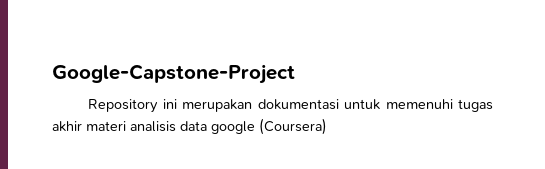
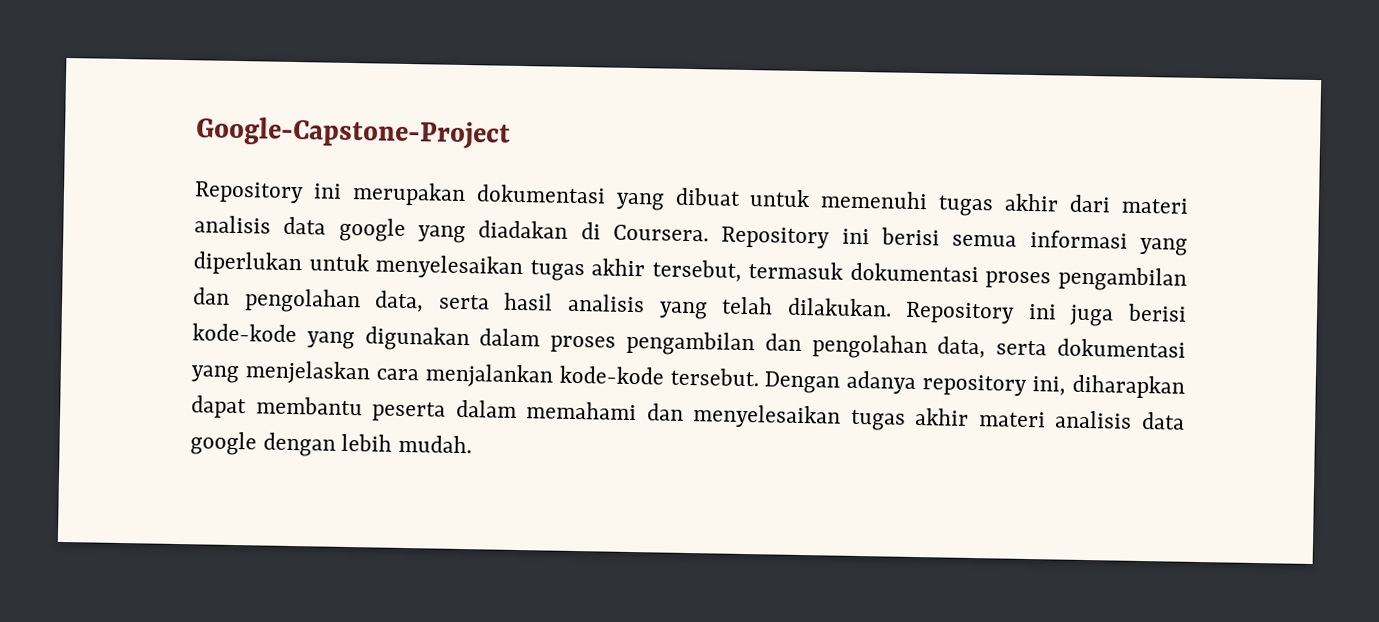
- Repository ini merupakan dokumentasi untuk memenuhi tugas akhir materi analisis data google (Coursera)
+ Repository ini merupakan dokumentasi yang dibuat untuk memenuhi tugas akhir dari materi analisis data google yang diadakan di Coursera. Repository ini berisi semua informasi yang diperlukan untuk menyelesaikan tugas akhir tersebut, termasuk dokumentasi proses pengambilan dan pengolahan data, serta hasil analisis yang telah dilakukan. Repository ini juga berisi kode-kode yang digunakan dalam proses pengambilan dan pengolahan data, serta dokumentasi yang menjelaskan cara menjalankan kode-kode tersebut. Dengan adanya repository ini, diharapkan dapat membantu peserta dalam memahami dan menyelesaikan tugas akhir materi analisis data google dengan lebih mudah.

